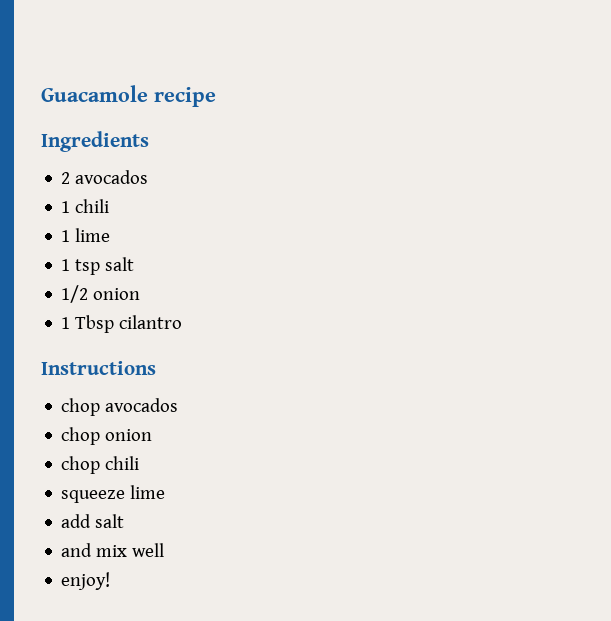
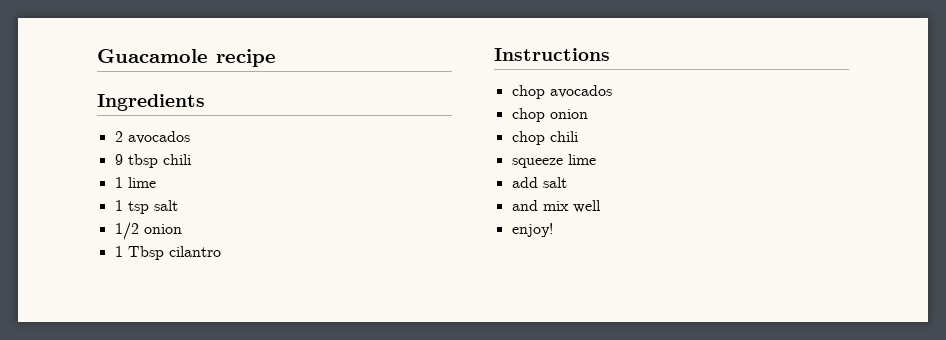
- 1 chili
+ 9 tbsp chili

